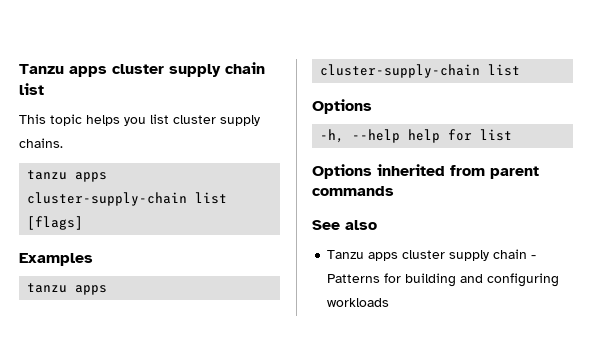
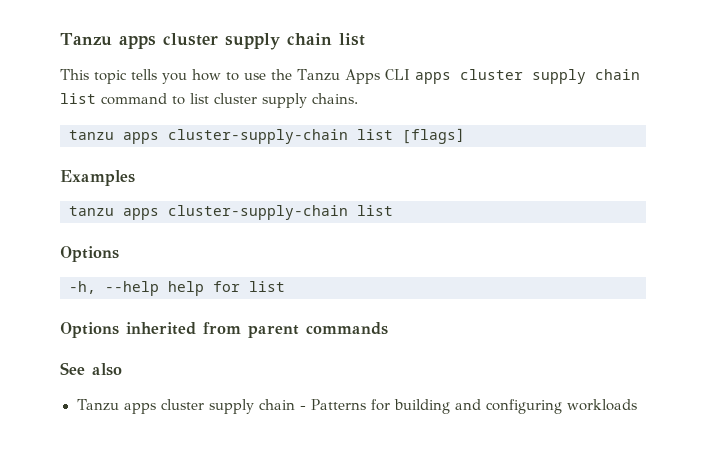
- This topic helps you list cluster supply chains.
+ This topic tells you how to use the Tanzu Apps CLI apps cluster supply chain list command to list cluster supply chains.

